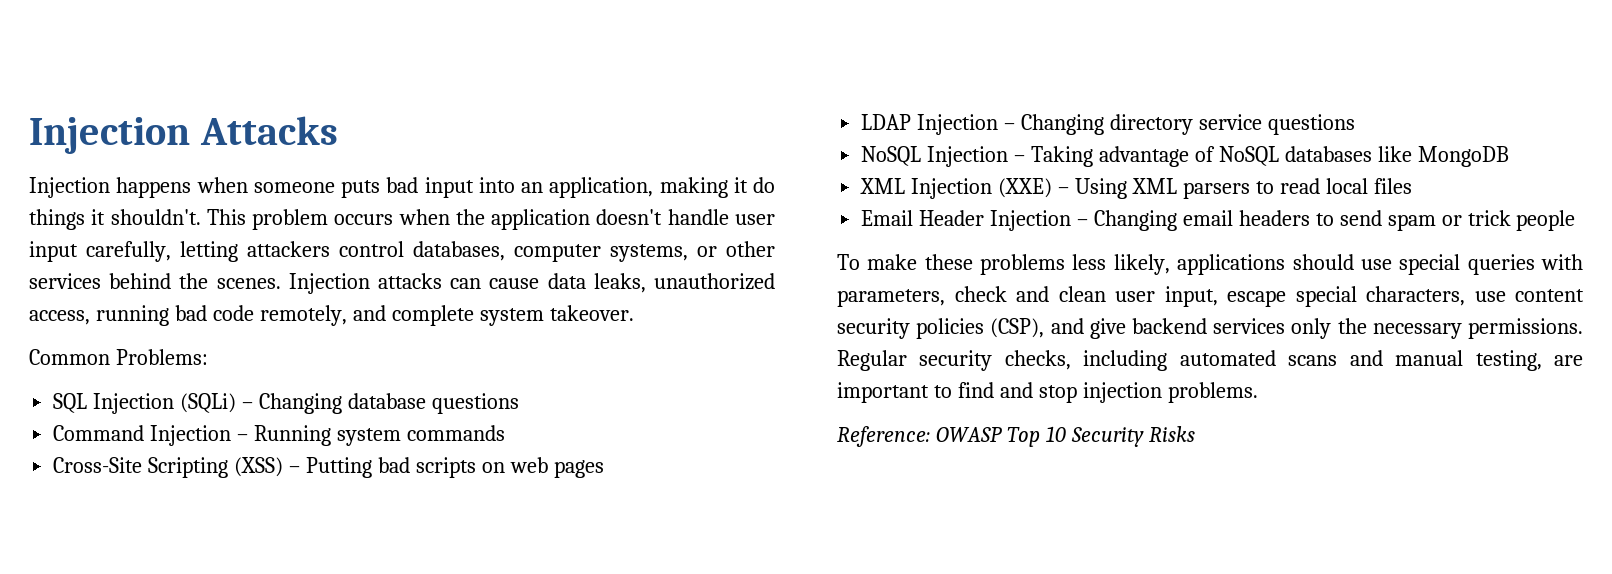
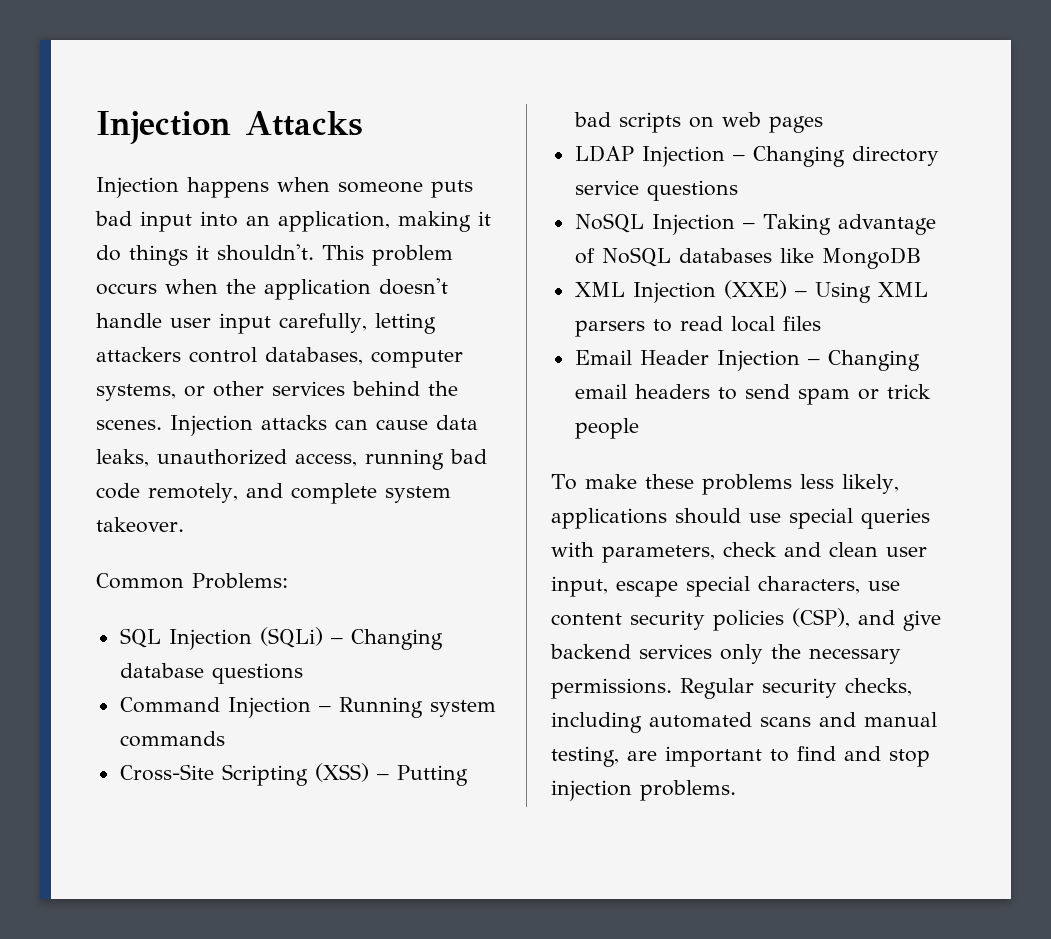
- Reference: OWASP Top 10 Security Risks

